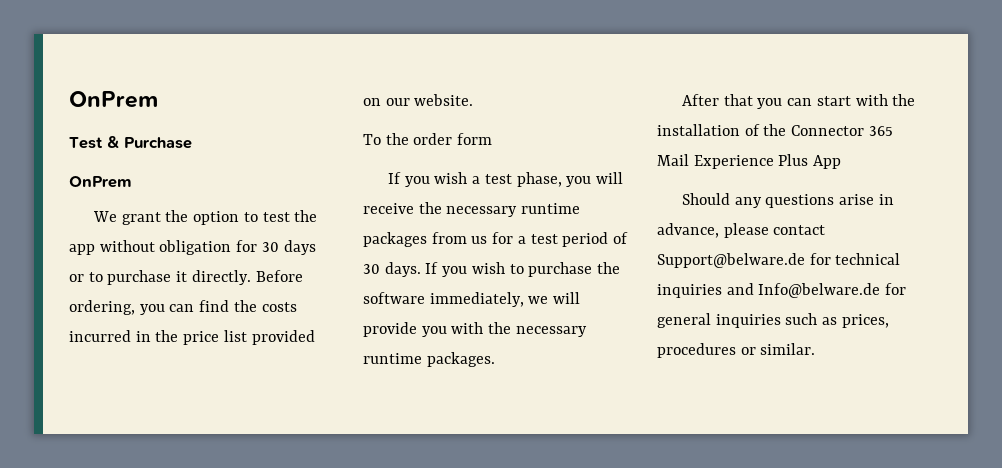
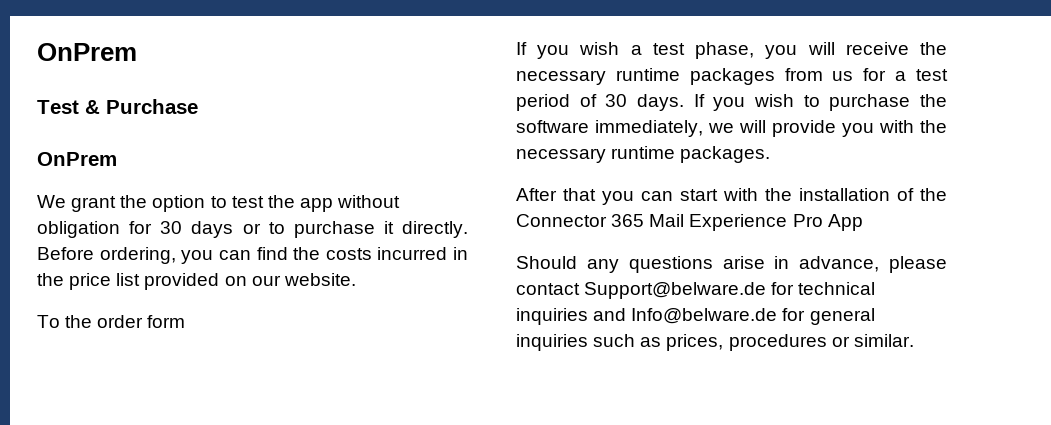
- After that you can start with the installation of the Connector 365 Mail Experience Plus App
+ After that you can start with the installation of the Connector 365 Mail Experience Pro App

